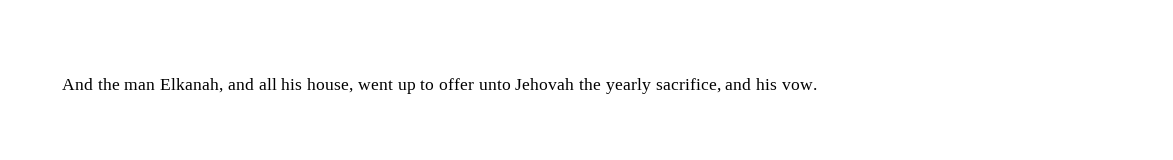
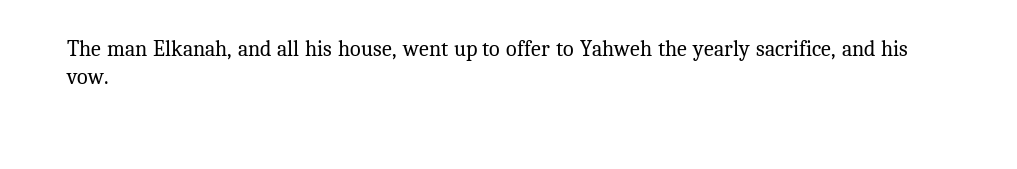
- And the man Elkanah, and all his house, went up to offer unto Jehovah the yearly sacrifice, and his vow.
+ The man Elkanah, and all his house, went up to offer to Yahweh the yearly sacrifice, and his vow.

